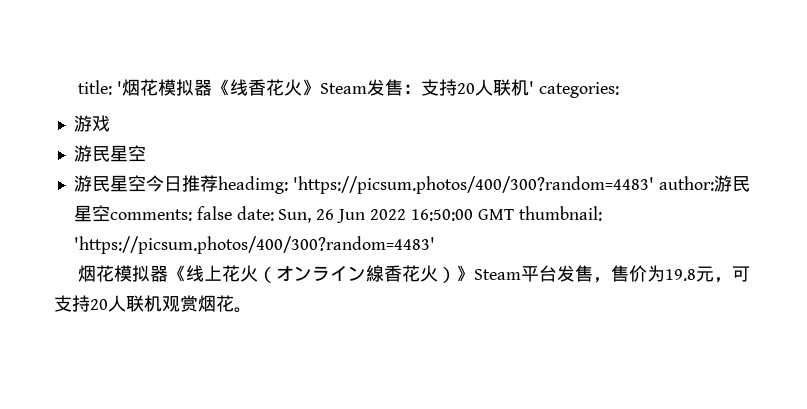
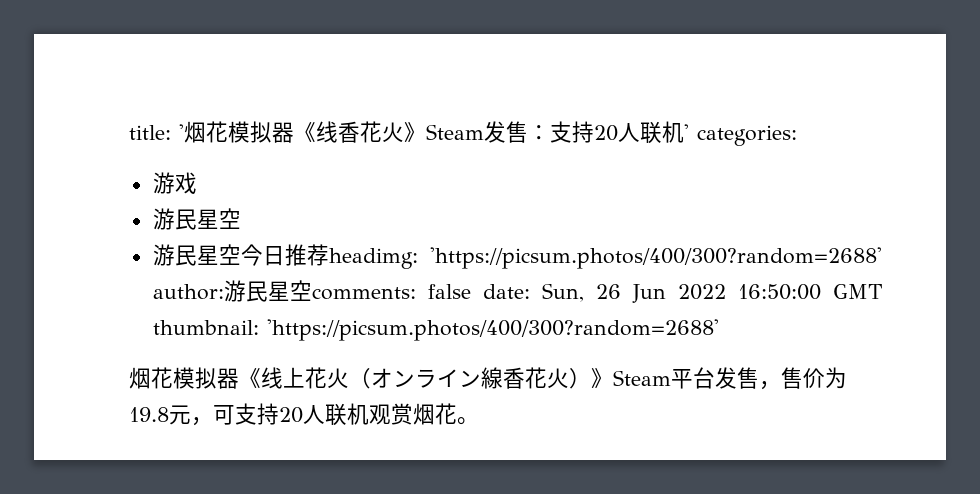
- 游民星空今日推荐headimg: 'https://picsum.photos/400/300?random=4483' author:游民星空comments: false date: Sun, 26 Jun 2022 16:50:00 GMT thumbnail: 'https://picsum.photos/400/300?random=4483'
+ 游民星空今日推荐headimg: 'https://picsum.photos/400/300?random=2688' author:游民星空comments: false date: Sun, 26 Jun 2022 16:50:00 GMT thumbnail: 'https://picsum.photos/400/300?random=2688'

